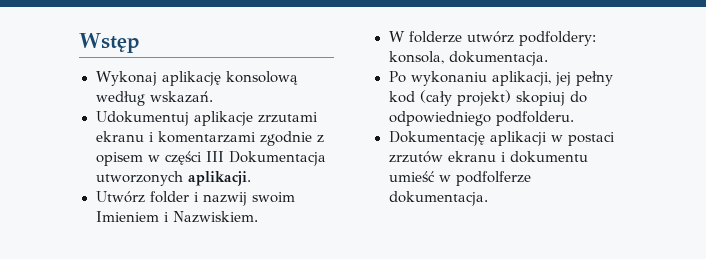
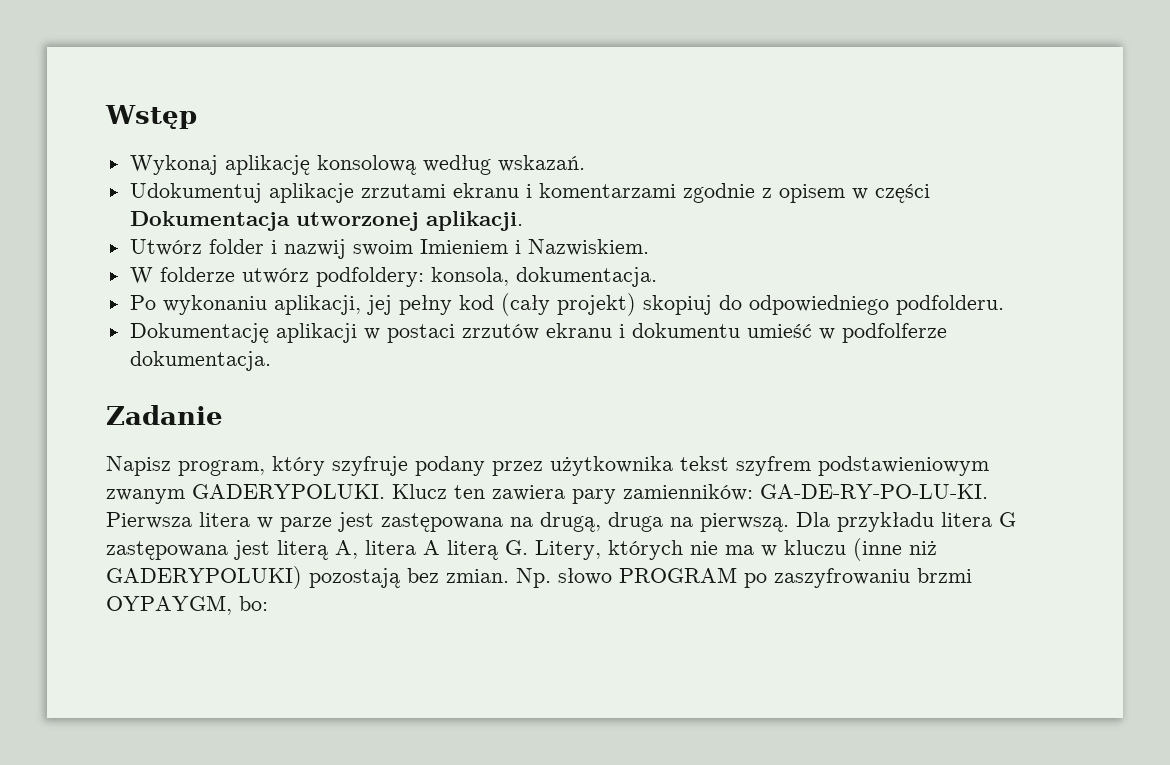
- Udokumentuj aplikacje zrzutami ekranu i komentarzami zgodnie z opisem w części III Dokumentacja utworzonych aplikacji.
+ Udokumentuj aplikacje zrzutami ekranu i komentarzami zgodnie z opisem w części Dokumentacja utworzonej aplikacji.
+ Zadanie
+ Napisz program, który szyfruje podany przez użytkownika tekst szyfrem podstawieniowym zwanym GADERYPOLUKI. Klucz ten zawiera pary zamienników: GA-DE-RY-PO-LU-KI. Pierwsza litera w parze jest zastępowana na drugą, druga na pierwszą. Dla przykładu litera G zastępowana jest literą A, litera A literą G. Litery, których nie ma w kluczu (inne niż GADERYPOLUKI) pozostają bez zmian. Np. słowo PROGRAM po zaszyfrowaniu brzmi OYPAYGM, bo:

